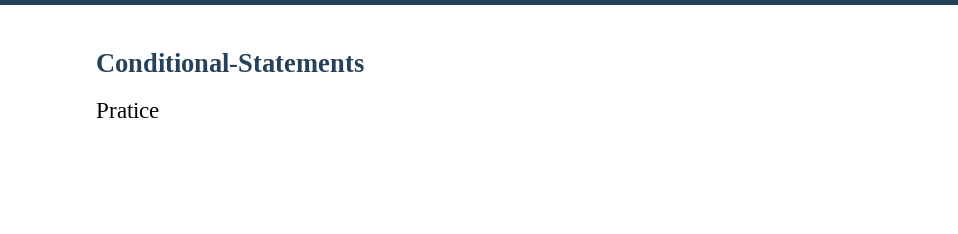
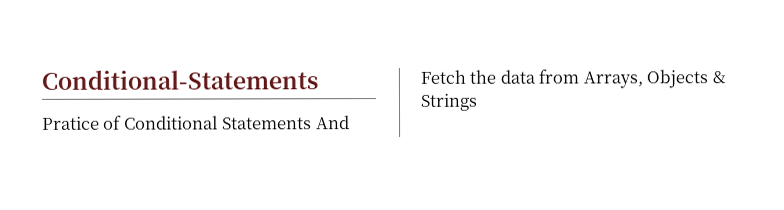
- Pratice
+ Pratice of Conditional Statements And Fetch the data from Arrays, Objects & Strings

